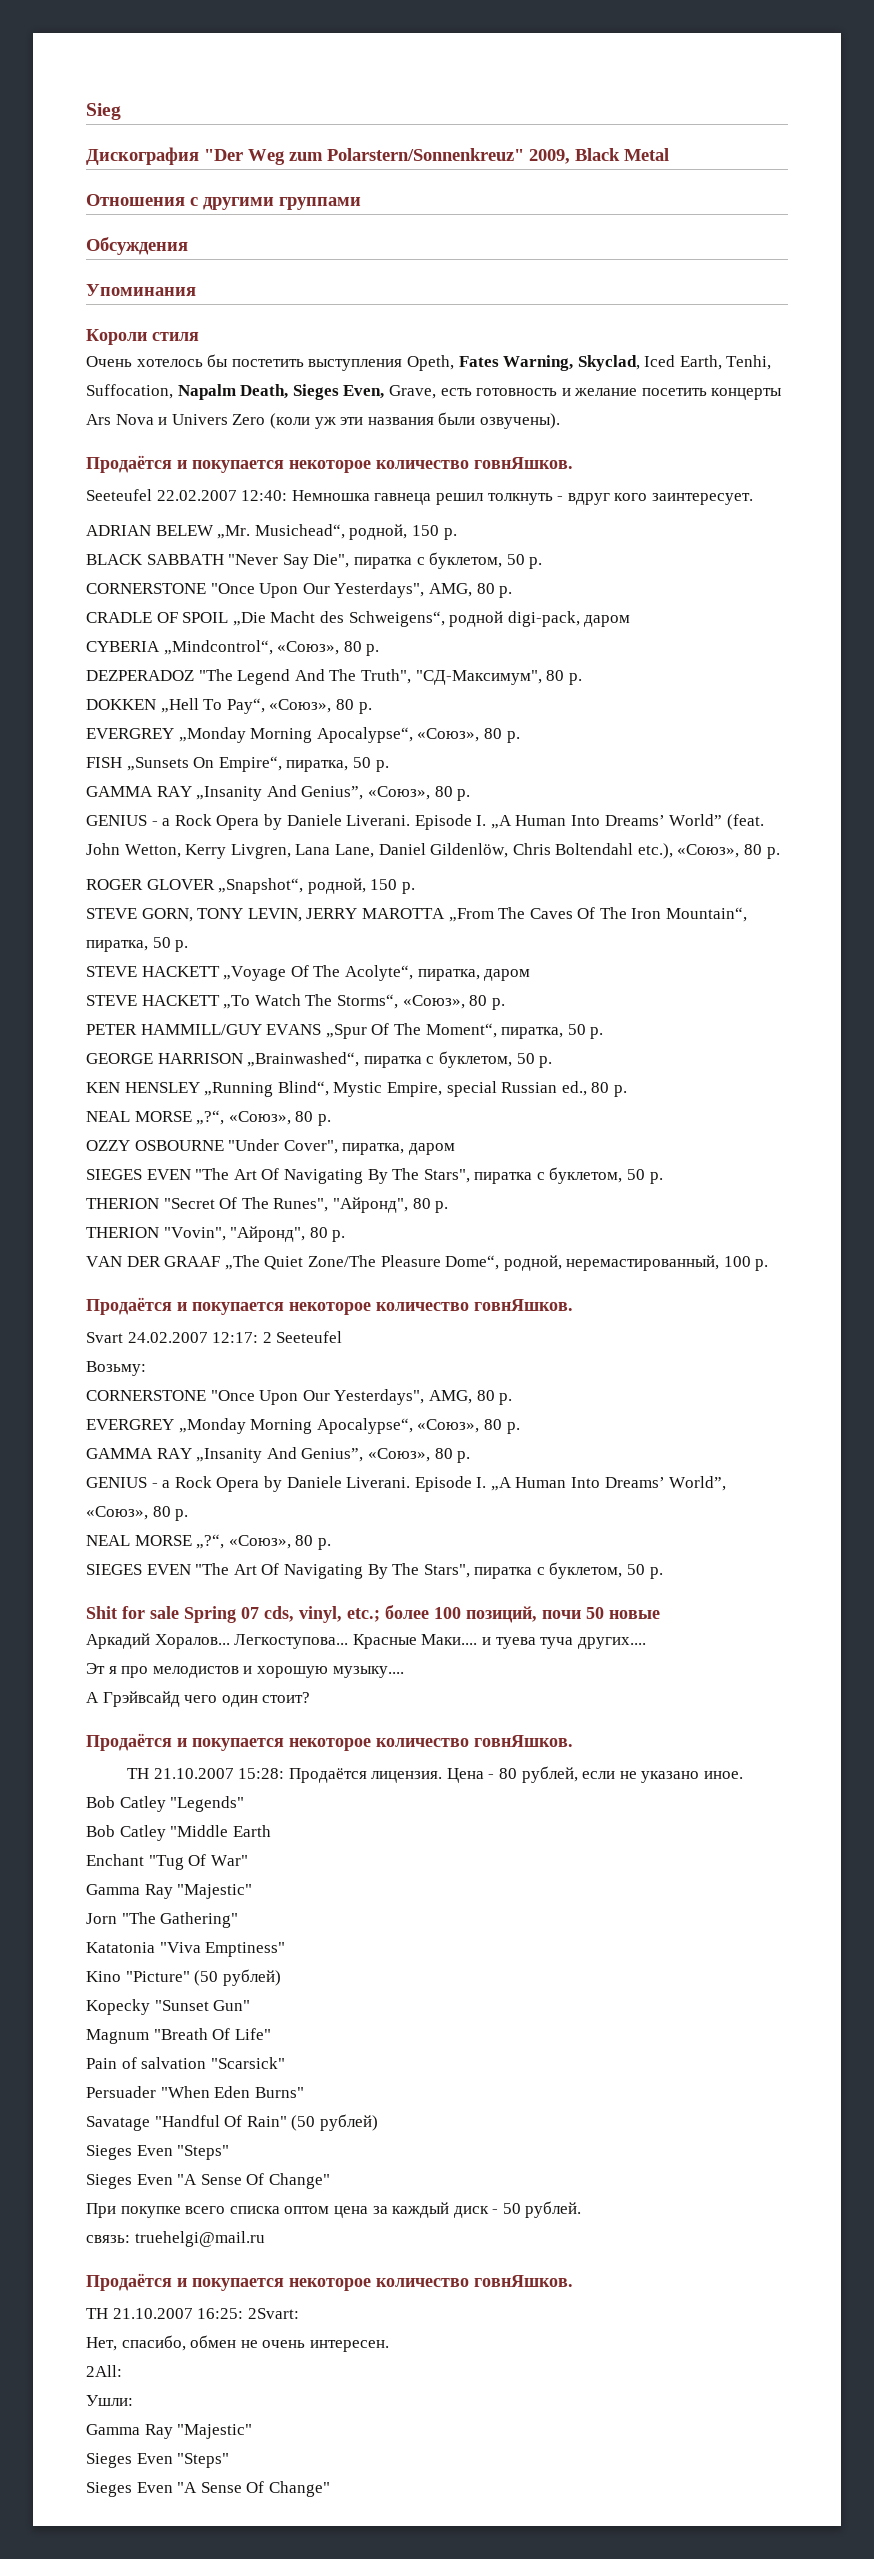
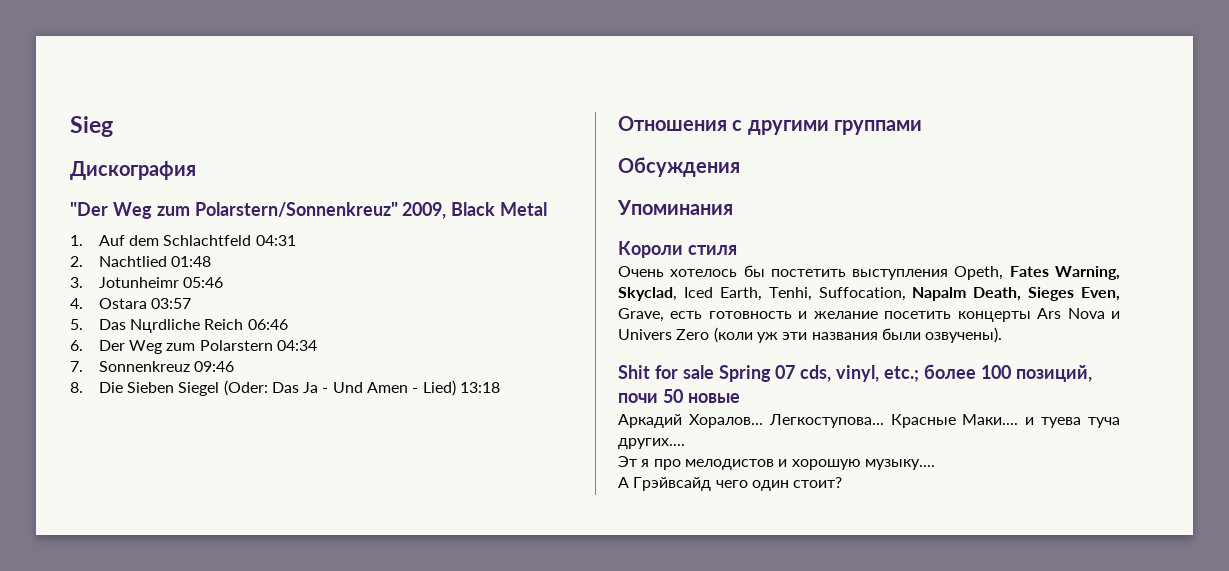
- Дискография "Der Weg zum Polarstern/Sonnenkreuz" 2009, Black Metal
+ Дискография
+ "Der Weg zum Polarstern/Sonnenkreuz" 2009, Black Metal
+ 1. Auf dem Schlachtfeld 04:31
+ 2. Nachtlied 01:48
+ 3. Jotunheimr 05:46
+ 4. Ostara 03:57
+ 5. Das Nцrdliche Reich 06:46
+ 6. Der Weg zum Polarstern 04:34
+ 7. Sonnenkreuz 09:46
+ 8. Die Sieben Siegel (Oder: Das Ja - Und Amen - Lied) 13:18
  Очень хотелось бы постетить выступления Opeth, Fates Warning, Skyclad, Iced Earth, Tenhi, Suffocation, Napalm Death, Sieges Even, Grave, есть готовность и желание посетить концерты Ars Nova и Univers Zero (коли уж эти названия были озвучены).
- Продаётся и покупается некоторое количество говнЯшков.
- Seeteufel 22.02.2007 12:40: Немношка гавнеца решил толкнуть - вдруг кого заинтересует.
- ADRIAN BELEW „Mr. Musichead“, родной, 150 р.
- BLACK SABBATH "Never Say Die", пиратка с буклетом, 50 р.
- CORNERSTONE "Once Upon Our Yesterdays", AMG, 80 р.
- CRADLE OF SPOIL „Die Macht des Schweigens“, родной digi-pack, даром
- CYBERIA „Mindcontrol“, «Союз», 80 р.
- DEZPERADOZ "The Legend And The Truth", "СД-Максимум", 80 р.
- DOKKEN „Hell To Pay“, «Союз», 80 р.
- EVERGREY „Monday Morning Apocalypse“, «Союз», 80 р.
- FISH „Sunsets On Empire“, пиратка, 50 р.
- GAMMA RAY „Insanity And Genius”, «Союз», 80 р.
- GENIUS - a Rock Opera by Daniele Liverani. Episode I. „A Human Into Dreams’ World” (feat. John Wetton, Kerry Livgren, Lana Lane, Daniel Gildenlöw, Chris Boltendahl etc.), «Союз», 80 р.
- ROGER GLOVER „Snapshot“, родной, 150 р.
- STEVE GORN, TONY LEVIN, JERRY MAROTTA „From The Caves Of The Iron Mountain“, пиратка, 50 р.
- STEVE HACKETT „Voyage Of The Acolyte“, пиратка, даром
- STEVE HACKETT „To Watch The Storms“, «Союз», 80 р.
- PETER HAMMILL/GUY EVANS „Spur Of The Moment“, пиратка, 50 р.
- GEORGE HARRISON „Brainwashed“, пиратка с буклетом, 50 р.
- KEN HENSLEY „Running Blind“, Mystic Empire, special Russian ed., 80 р.
- NEAL MORSE „?“, «Союз», 80 р.
- OZZY OSBOURNE "Under Cover", пиратка, даром
- SIEGES EVEN "The Art Of Navigating By The Stars", пиратка с буклетом, 50 р.
- THERION "Secret Of The Runes", "Айронд", 80 р.
- THERION "Vovin", "Айронд", 80 р.
- VAN DER GRAAF „The Quiet Zone/The Pleasure Dome“, родной, неремастированный, 100 р.
- Продаётся и покупается некоторое количество говнЯшков.
- Svart 24.02.2007 12:17: 2 Seeteufel
- Возьму:
- CORNERSTONE "Once Upon Our Yesterdays", AMG, 80 р.
- EVERGREY „Monday Morning Apocalypse“, «Союз», 80 р.
- GAMMA RAY „Insanity And Genius”, «Союз», 80 р.
- GENIUS - a Rock Opera by Daniele Liverani. Episode I. „A Human Into Dreams’ World”, «Союз», 80 р.
- NEAL MORSE „?“, «Союз», 80 р.
- SIEGES EVEN "The Art Of Navigating By The Stars", пиратка с буклетом, 50 р.
  А Грэйвсайд чего один стоит?
- Продаётся и покупается некоторое количество говнЯшков.
- TH 21.10.2007 15:28: Продаётся лицензия. Цена - 80 рублей, если не указано иное.
- Bob Catley "Legends"
- Bob Catley "Middle Earth
- Enchant "Tug Of War"
- Gamma Ray "Majestic"
- Jorn "The Gathering"
- Katatonia "Viva Emptiness"
- Kino "Picture" (50 рублей)
- Kopecky "Sunset Gun"
- Magnum "Breath Of Life"
- Pain of salvation "Scarsick"
- Persuader "When Eden Burns"
- Savatage "Handful Of Rain" (50 рублей)
- Sieges Even "Steps"
- Sieges Even "A Sense Of Change"
- При покупке всего списка оптом цена за каждый диск - 50 рублей.
- связь: truehelgi@mail.ru
- Продаётся и покупается некоторое количество говнЯшков.
- TH 21.10.2007 16:25: 2Svart:
- Нет, спасибо, обмен не очень интересен.
- 2All:
- Ушли:
- Gamma Ray "Majestic"
- Sieges Even "Steps"
- Sieges Even "A Sense Of Change"

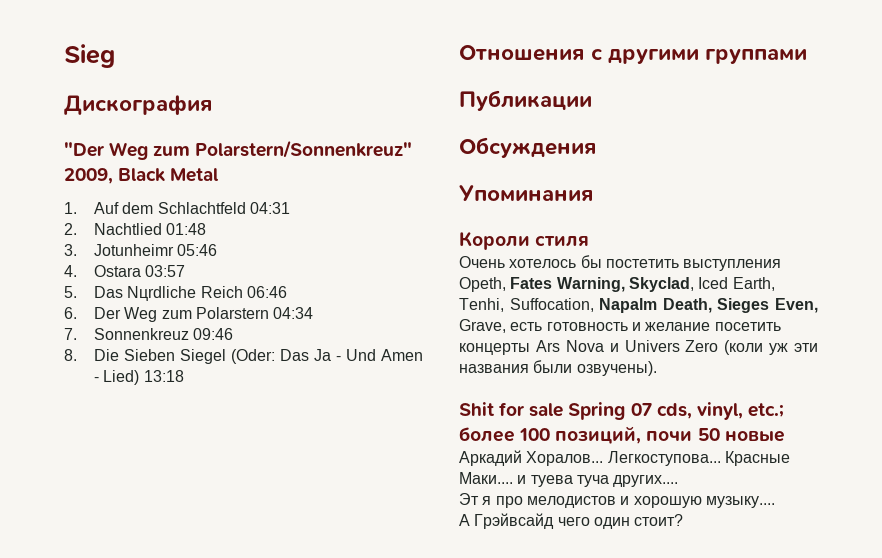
+ Публикации

